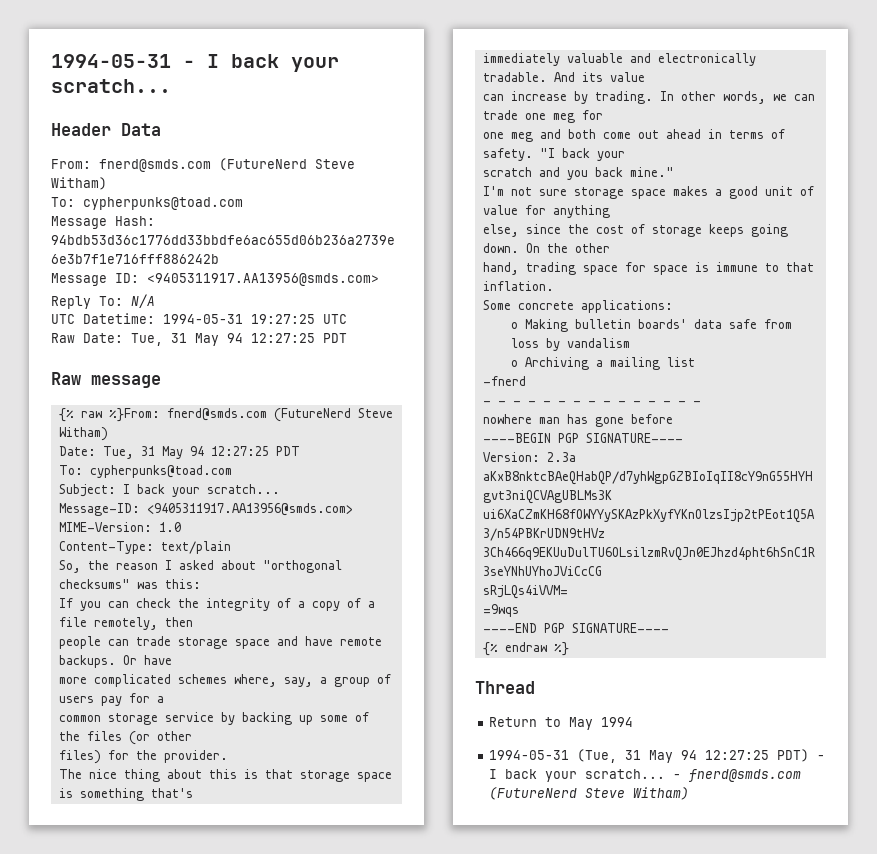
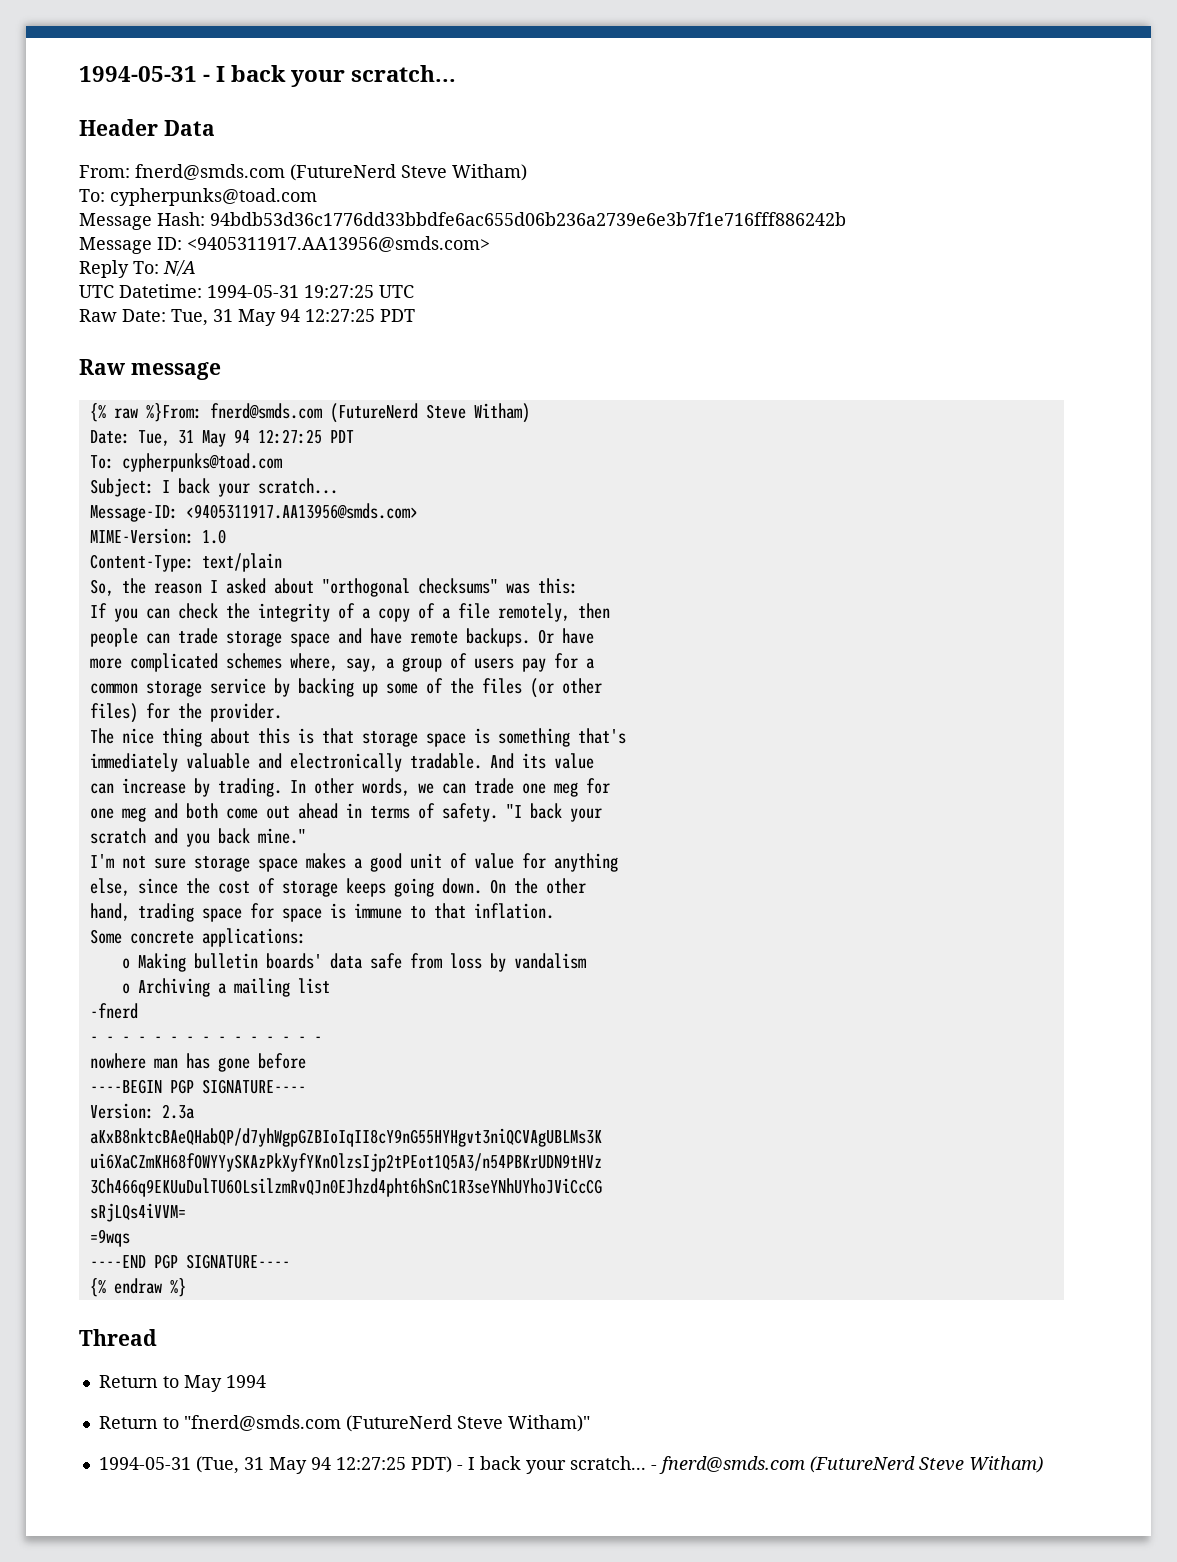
+ Return to "fnerd@smds.com (FutureNerd Steve Witham)"

